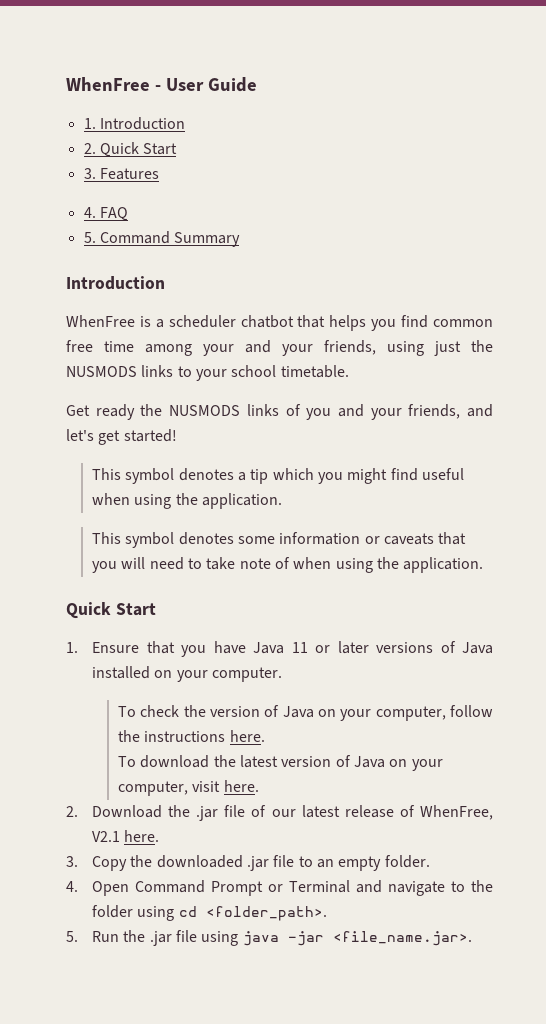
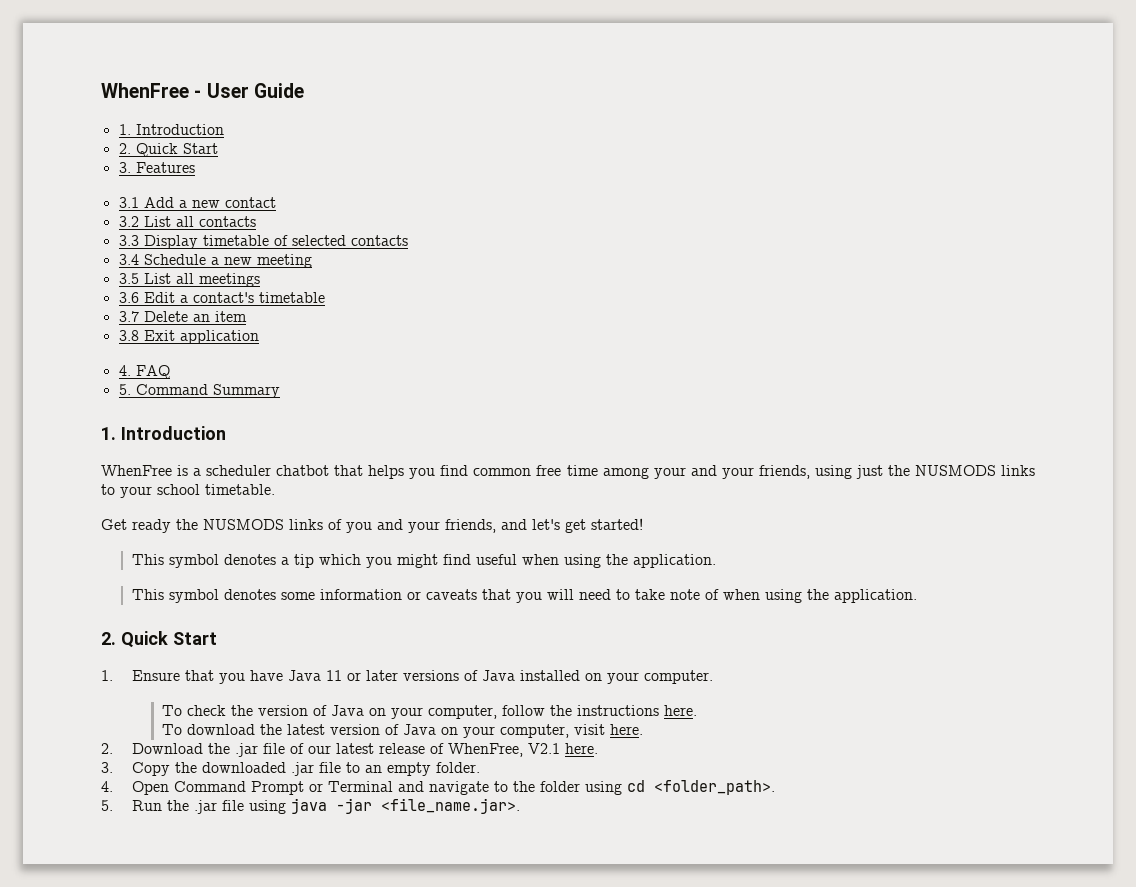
+ 3.1 Add a new contact
+ 3.2 List all contacts
+ 3.3 Display timetable of selected contacts
+ 3.4 Schedule a new meeting
+ 3.5 List all meetings
+ 3.6 Edit a contact's timetable
+ 3.7 Delete an item
+ 3.8 Exit application
  5. Command Summary
- Introduction
+ 1. Introduction
  This symbol denotes some information or caveats that you will need to take note of when using the application.
- Quick Start
+ 2. Quick Start

